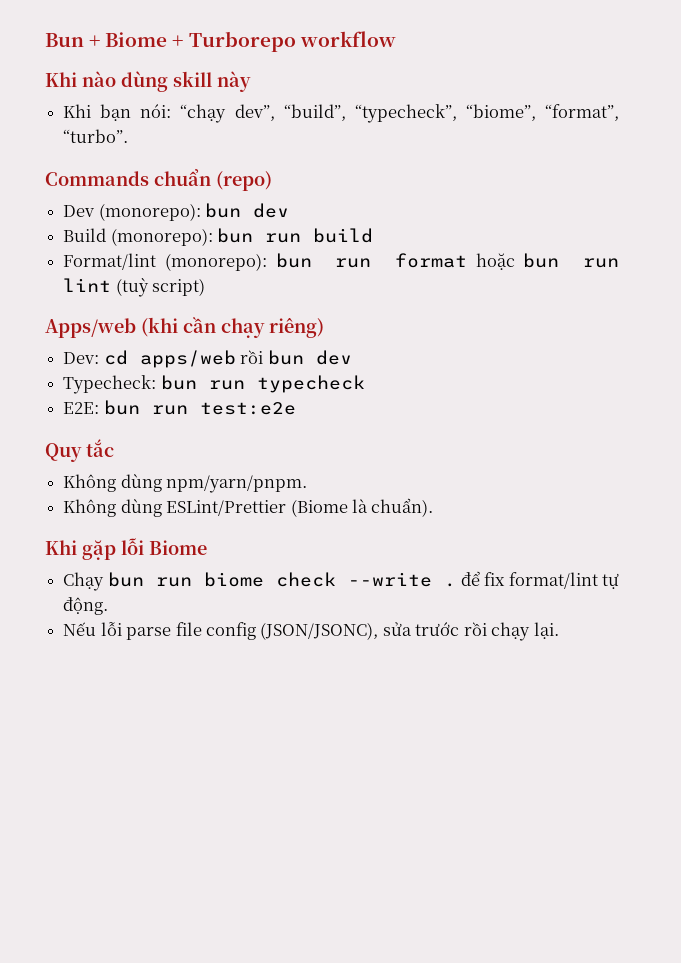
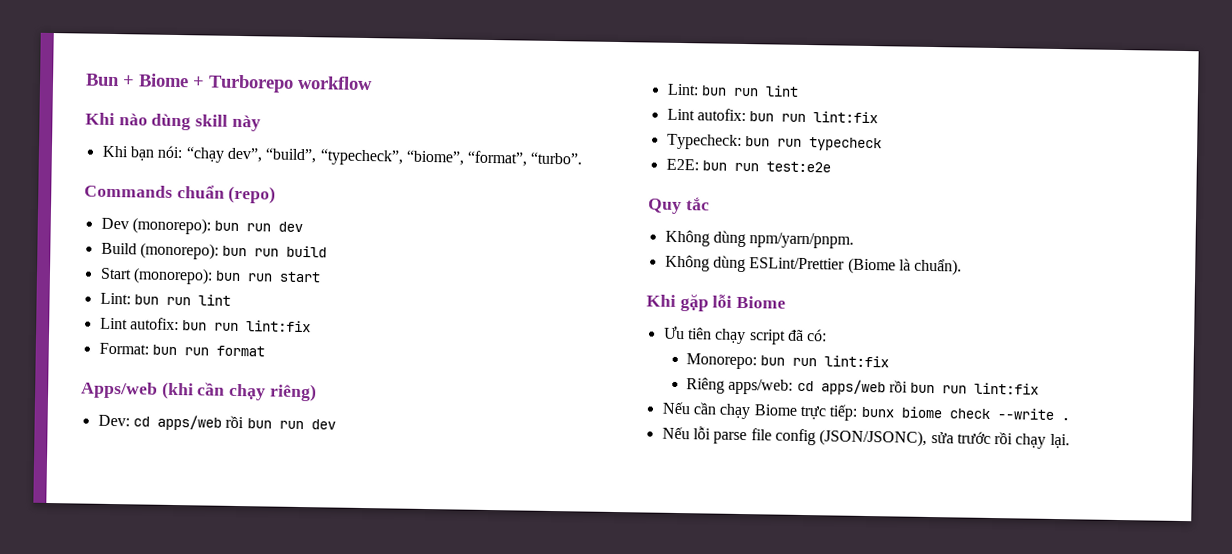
- Dev (monorepo): bun dev
+ Dev (monorepo): bun run dev
- Format/lint (monorepo): bun run format hoặc bun run lint (tuỳ script)
+ Start (monorepo): bun run start
+ Lint: bun run lint
+ Lint autofix: bun run lint:fix
+ Format: bun run format
- Dev: cd apps/web rồi bun dev
+ Dev: cd apps/web rồi bun run dev
+ Lint: bun run lint
+ Lint autofix: bun run lint:fix
- Chạy bun run biome check --write . để fix format/lint tự động.
+ Ưu tiên chạy script đã có:
+ Monorepo: bun run lint:fix
+ Riêng apps/web: cd apps/web rồi bun run lint:fix
+ Nếu cần chạy Biome trực tiếp: bunx biome check --write .

